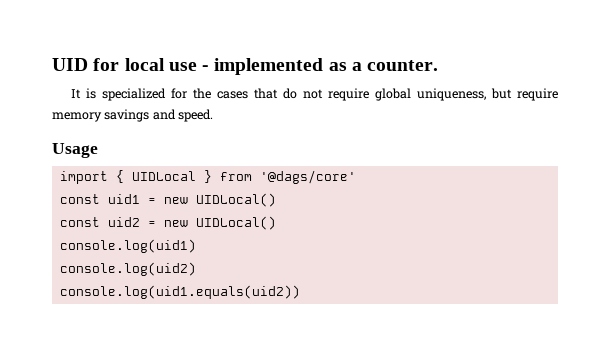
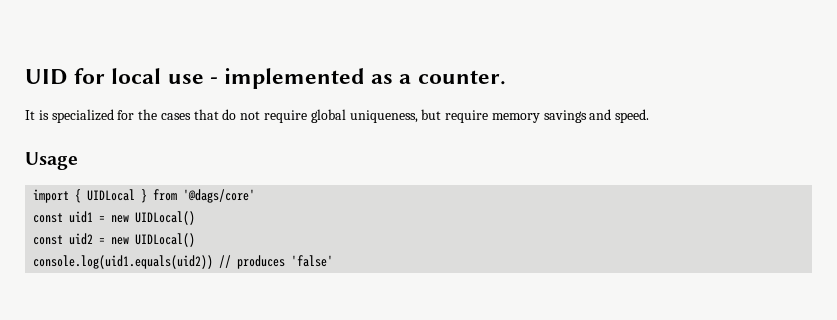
- console.log(uid1)
- console.log(uid2)
- console.log(uid1.equals(uid2))
+ console.log(uid1.equals(uid2)) // produces 'false'

